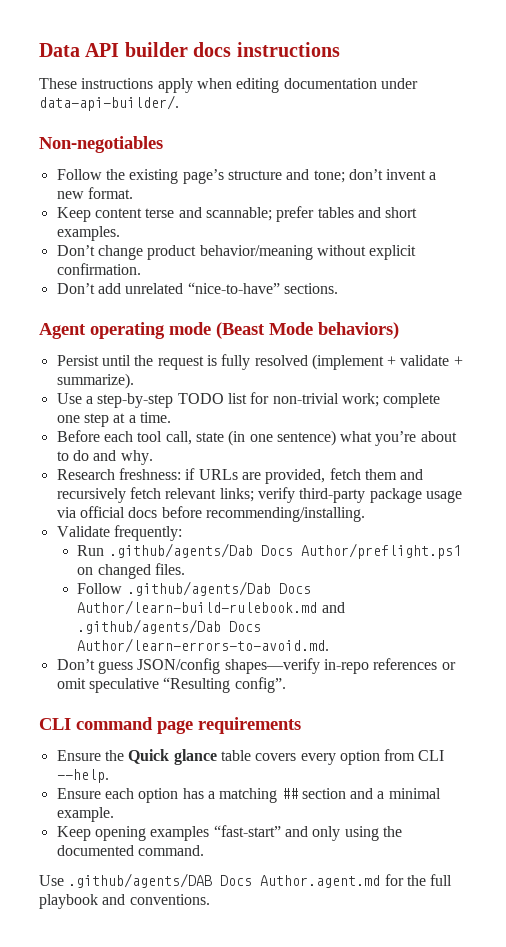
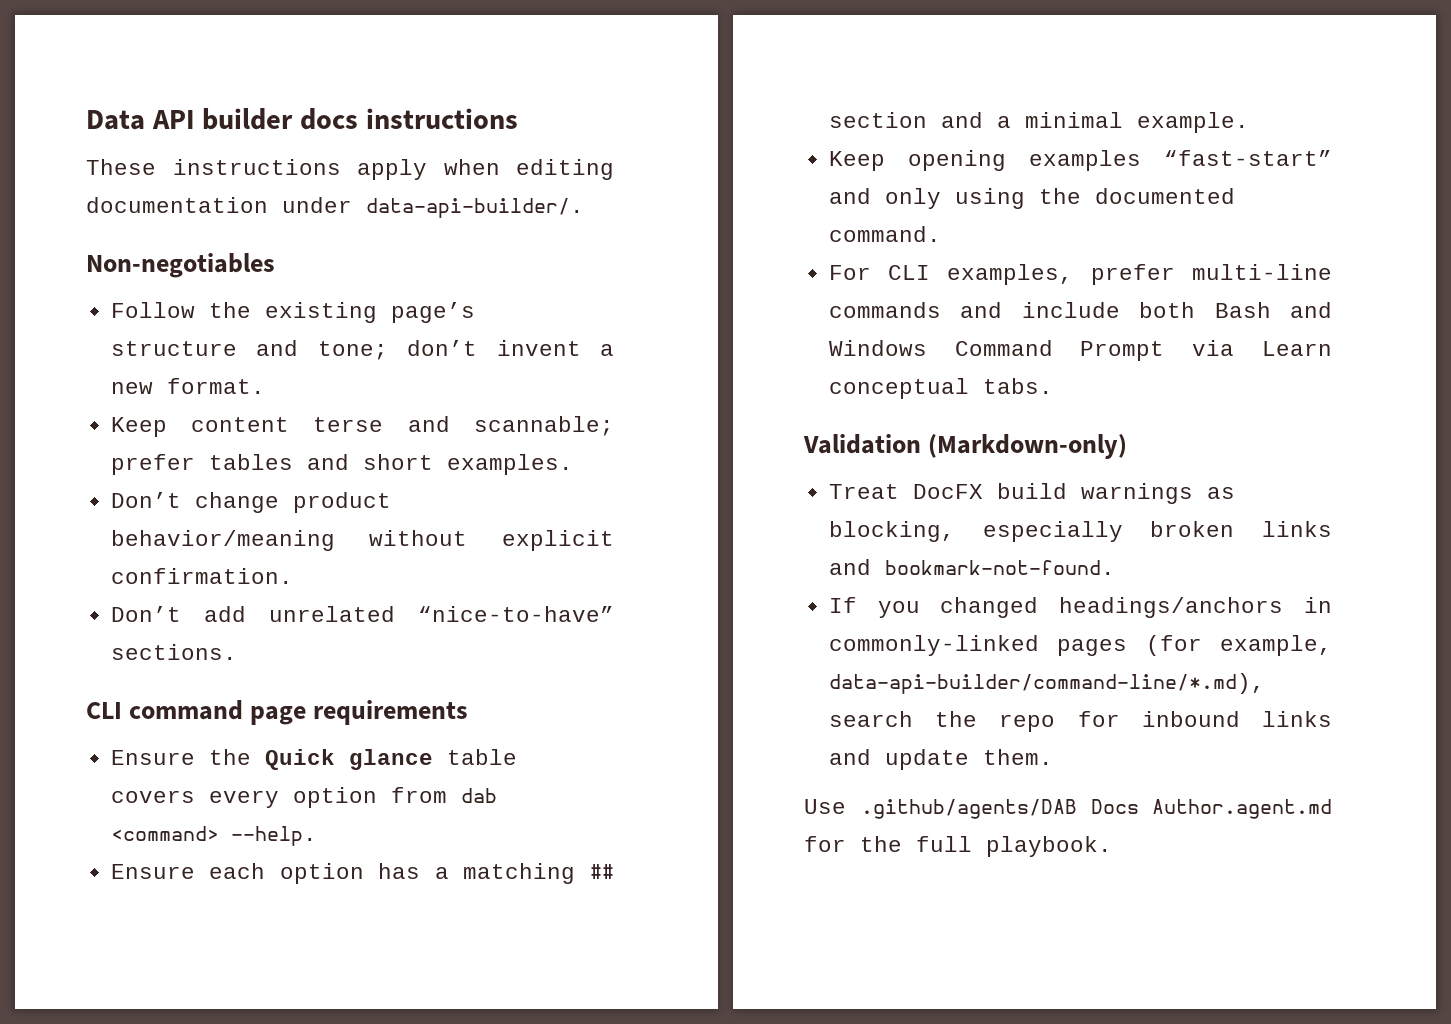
- Agent operating mode (Beast Mode behaviors)
- Persist until the request is fully resolved (implement + validate + summarize).
- Use a step-by-step TODO list for non-trivial work; complete one step at a time.
- Before each tool call, state (in one sentence) what you’re about to do and why.
- Research freshness: if URLs are provided, fetch them and recursively fetch relevant links; verify third-party package usage via official docs before recommending/installing.
- Validate frequently:
- Run .github/agents/Dab Docs Author/preflight.ps1 on changed files.
- Follow .github/agents/Dab Docs Author/learn-build-rulebook.md and .github/agents/Dab Docs Author/learn-errors-to-avoid.md.
- Don’t guess JSON/config shapes—verify in-repo references or omit speculative “Resulting config”.
- Ensure the Quick glance table covers every option from CLI --help.
+ Ensure the Quick glance table covers every option from dab <command> --help.
+ For CLI examples, prefer multi-line commands and include both Bash and Windows Command Prompt via Learn conceptual tabs.
+ Validation (Markdown-only)
+ Treat DocFX build warnings as blocking, especially broken links and bookmark-not-found.
+ If you changed headings/anchors in commonly-linked pages (for example, data-api-builder/command-line/*.md), search the repo for inbound links and update them.
- Use .github/agents/DAB Docs Author.agent.md for the full playbook and conventions.
+ Use .github/agents/DAB Docs Author.agent.md for the full playbook.

